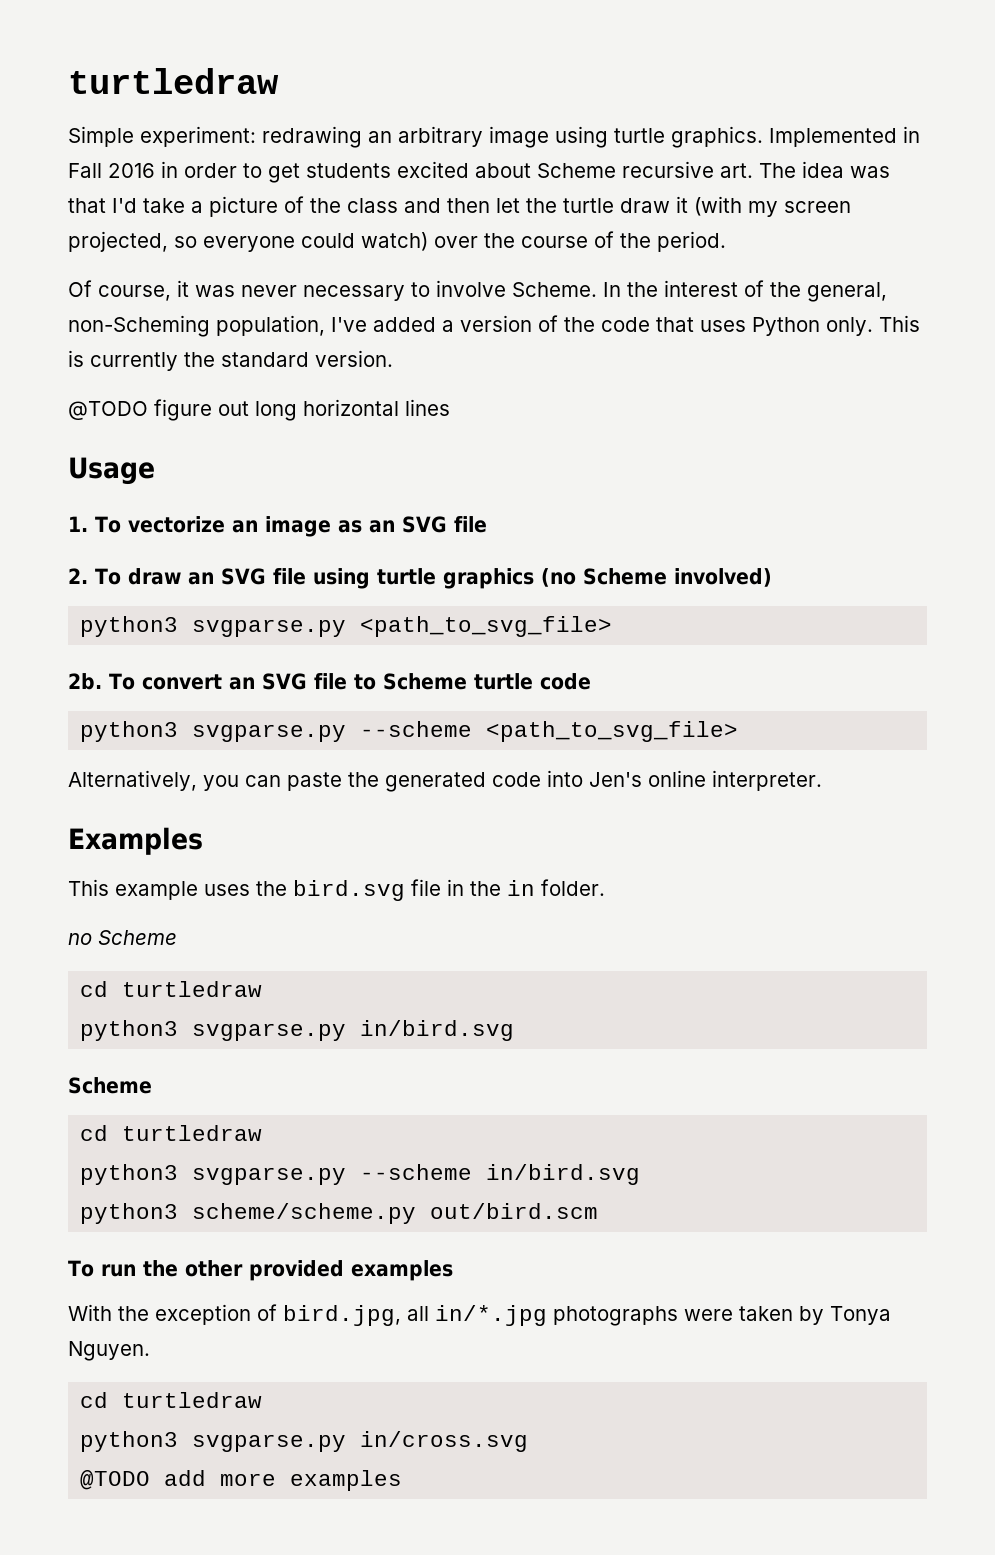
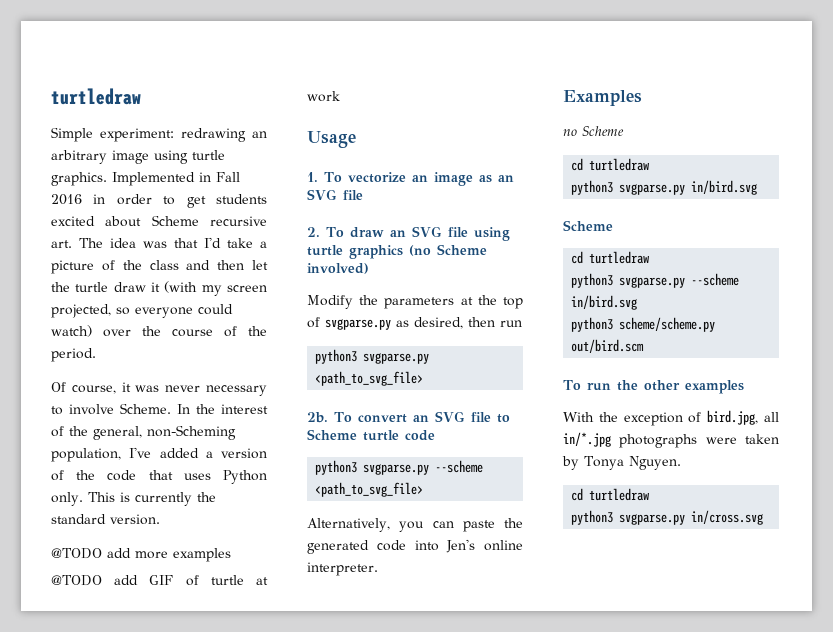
- @TODO figure out long horizontal lines
+ @TODO add more examples
+ @TODO add GIF of turtle at work
+ Modify the parameters at the top of svgparse.py as desired, then run
- This example uses the bird.svg file in the in folder.
- To run the other provided examples
+ To run the other examples
- @TODO add more examples

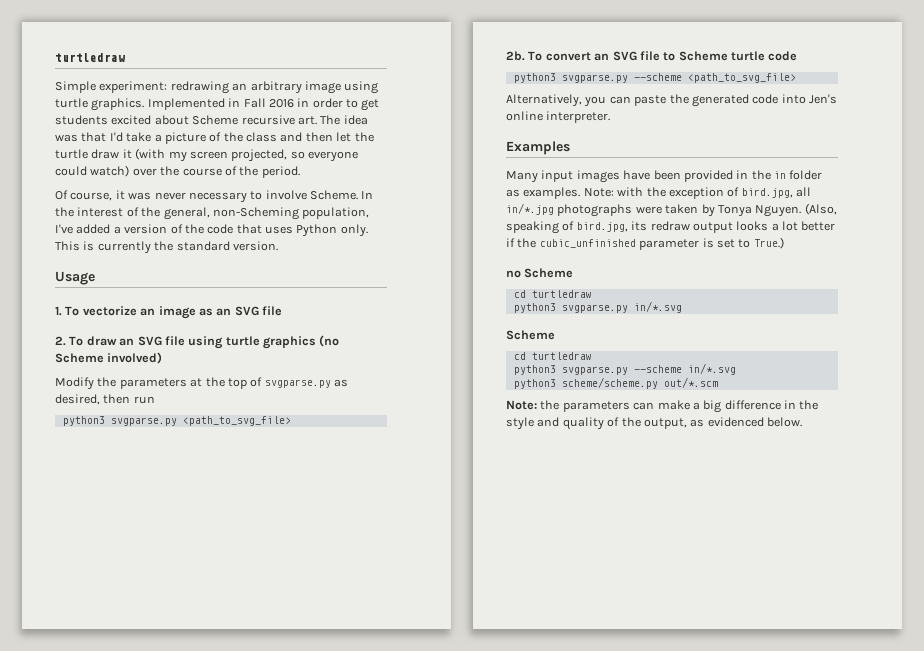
- @TODO add more examples
- @TODO add GIF of turtle at work
+ Many input images have been provided in the in folder as examples. Note: with the exception of bird.jpg, all in/*.jpg photographs were taken by Tonya Nguyen. (Also, speaking of bird.jpg, its redraw output looks a lot better if the cubic_unfinished parameter is set to True.)
  no Scheme
  cd turtledraw
- python3 svgparse.py in/bird.svg
+ python3 svgparse.py in/*.svg
  Scheme
  cd turtledraw
- python3 svgparse.py --scheme in/bird.svg
- python3 scheme/scheme.py out/bird.scm
- To run the other examples
- With the exception of bird.jpg, all in/*.jpg photographs were taken by Tonya Nguyen.
- cd turtledraw
- python3 svgparse.py in/cross.svg
+ python3 svgparse.py --scheme in/*.svg
+ python3 scheme/scheme.py out/*.scm
+ Note: the parameters can make a big difference in the style and quality of the output, as evidenced below.

